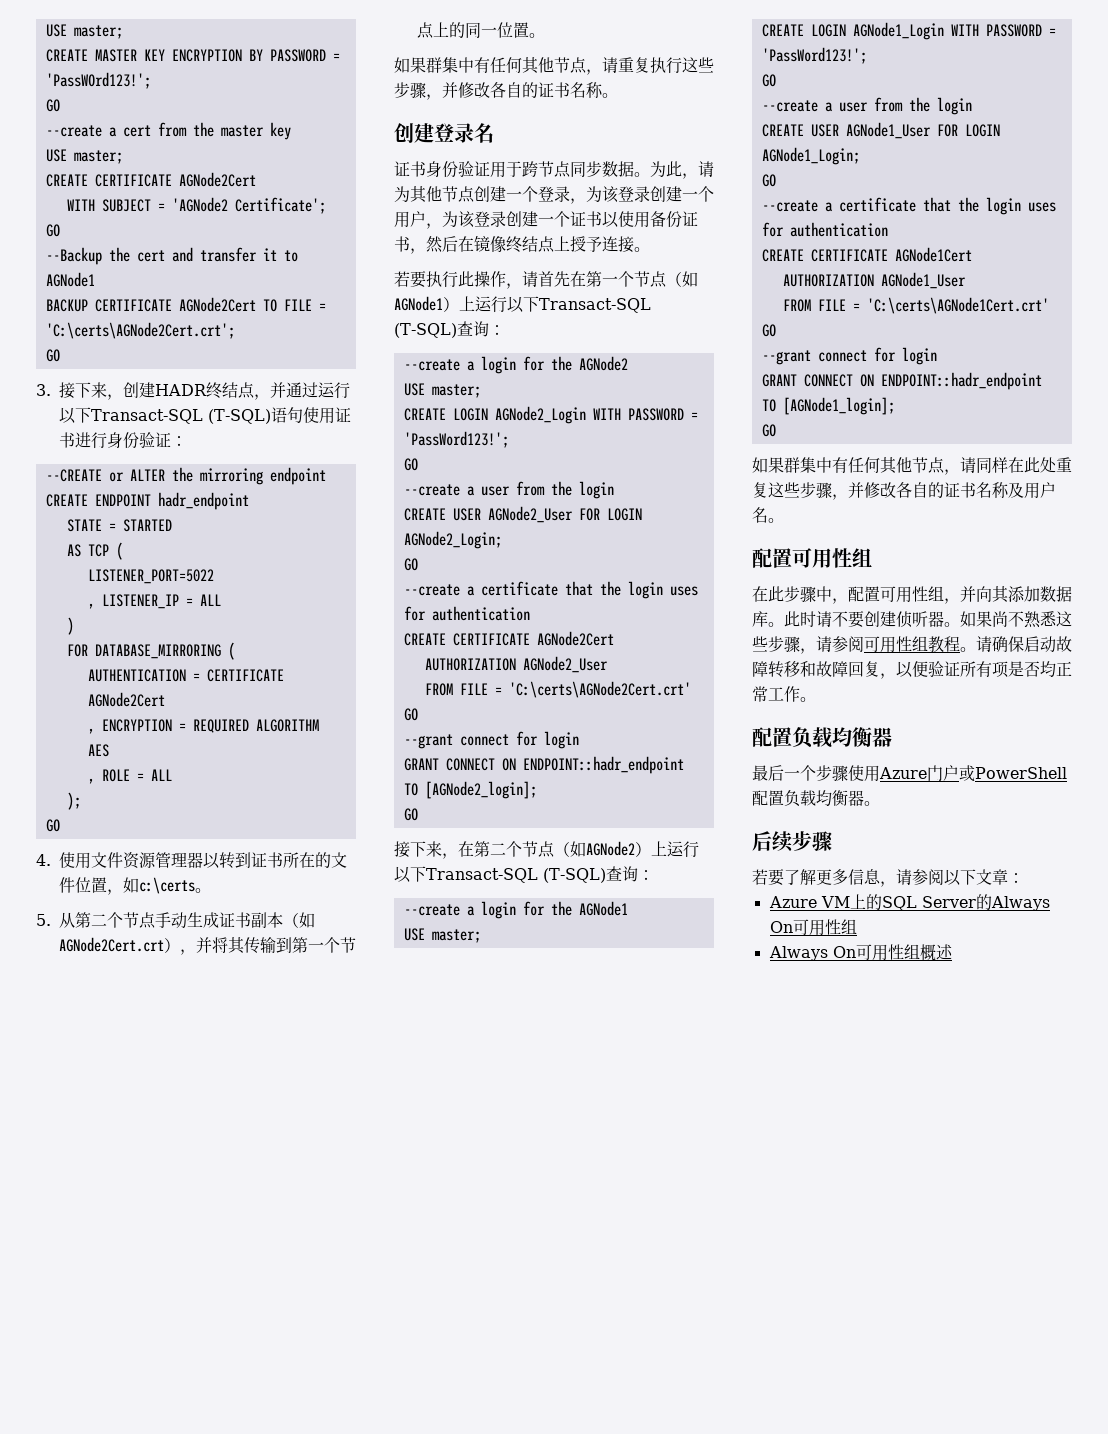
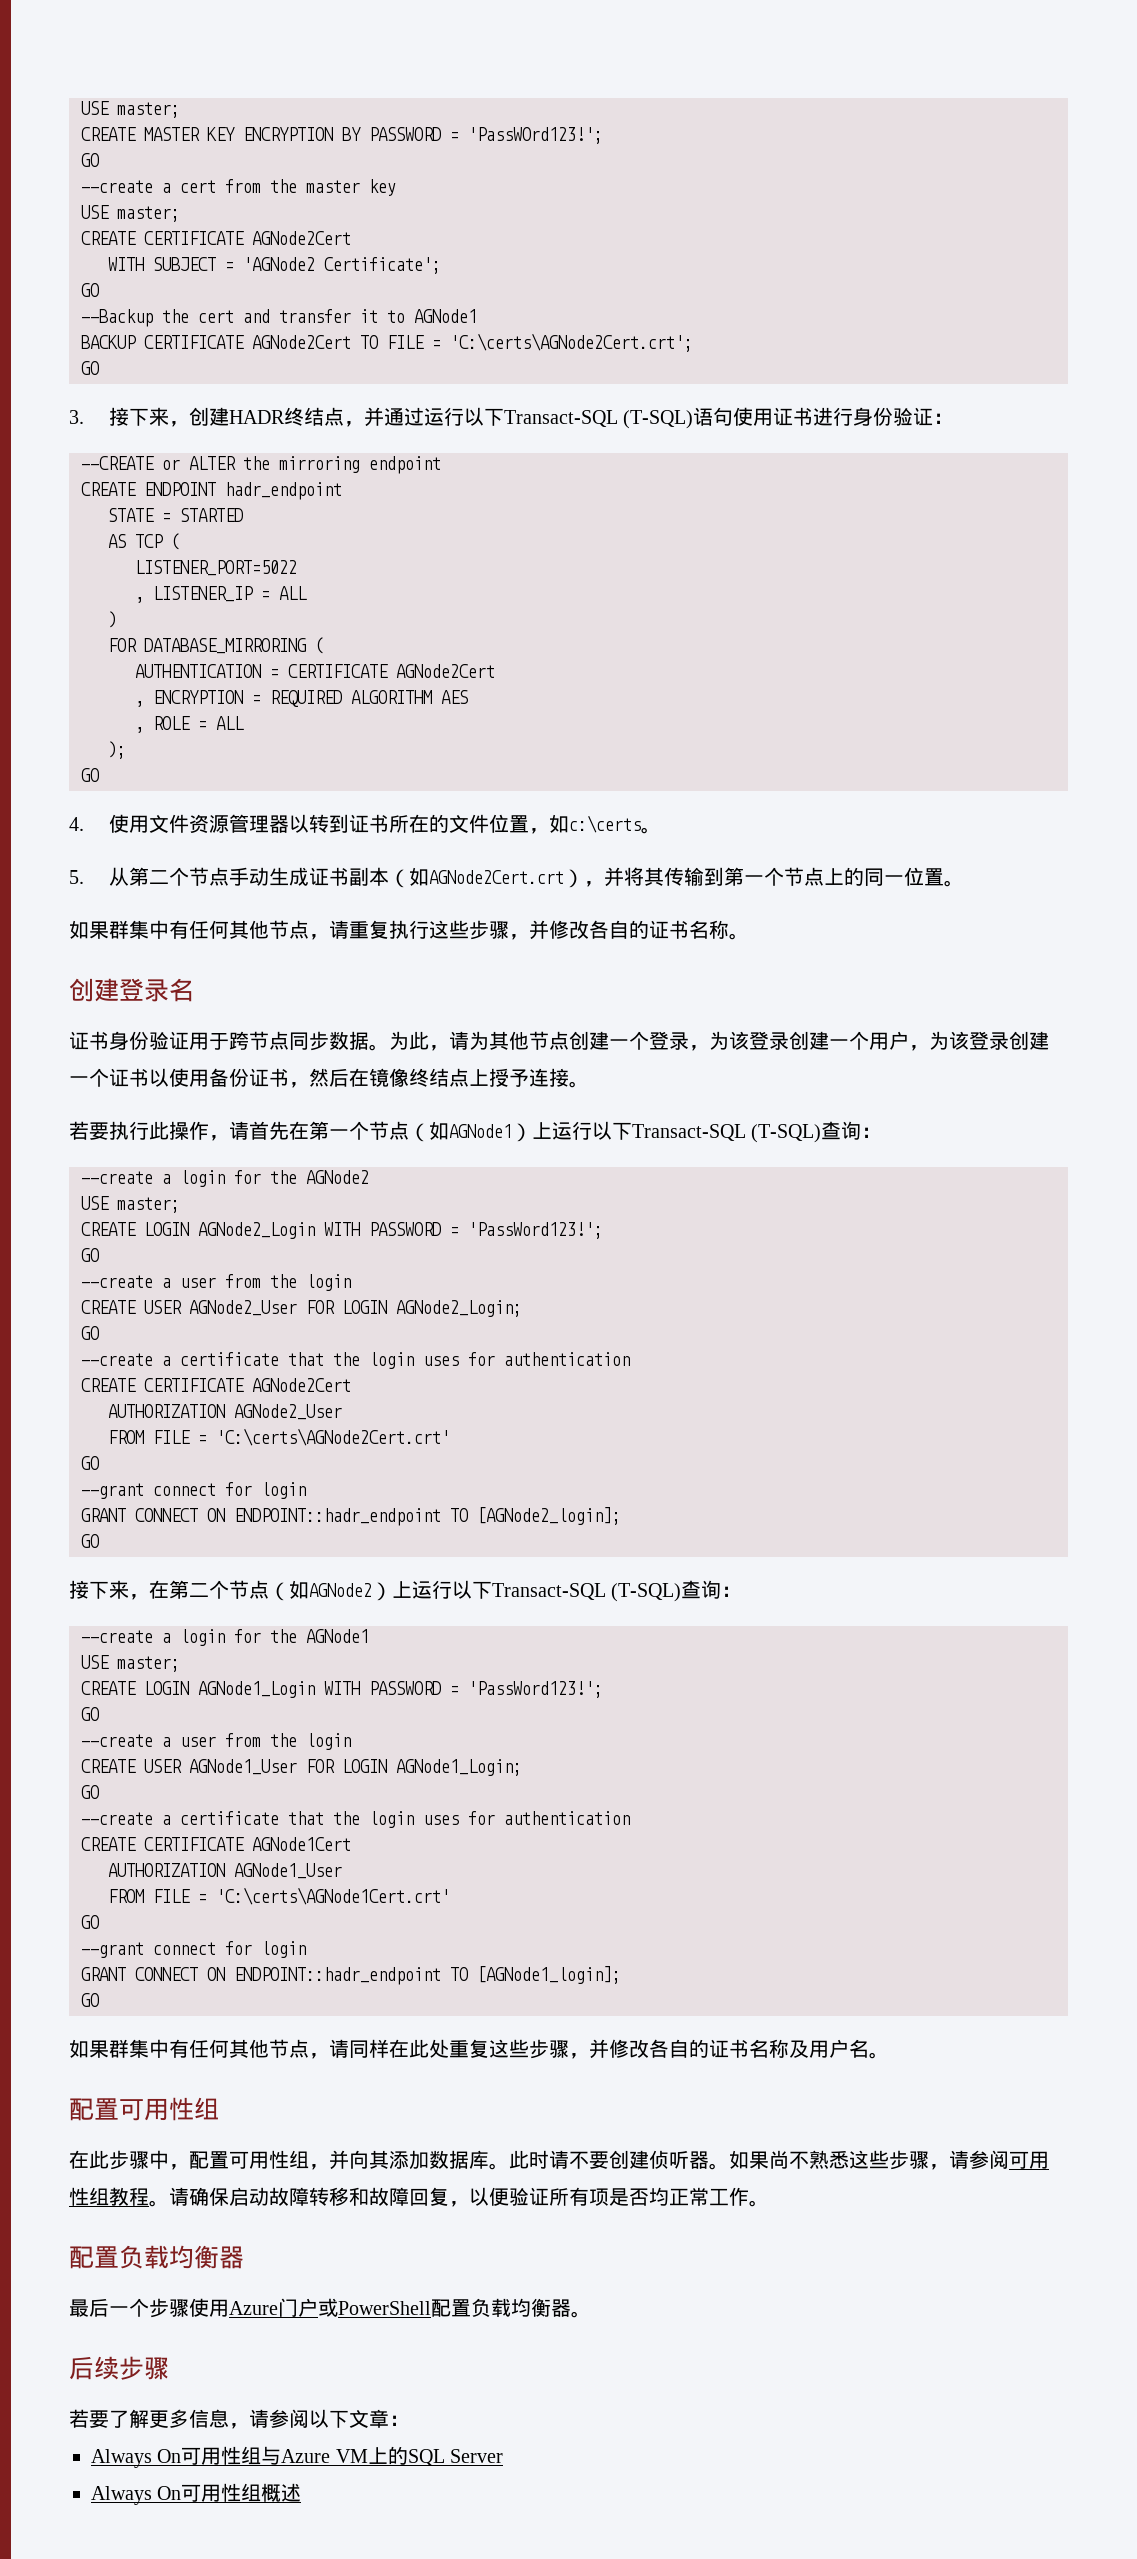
- Azure VM上的SQL Server的Always On可用性组
+ Always On可用性组与Azure VM上的SQL Server

